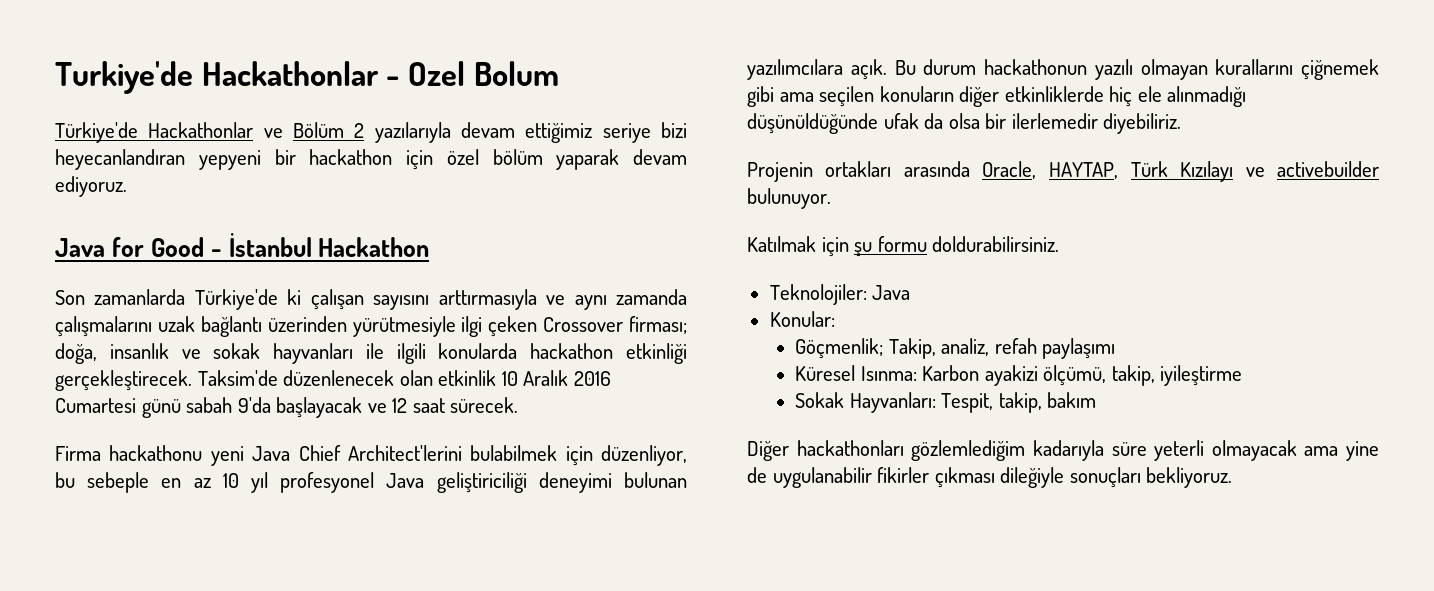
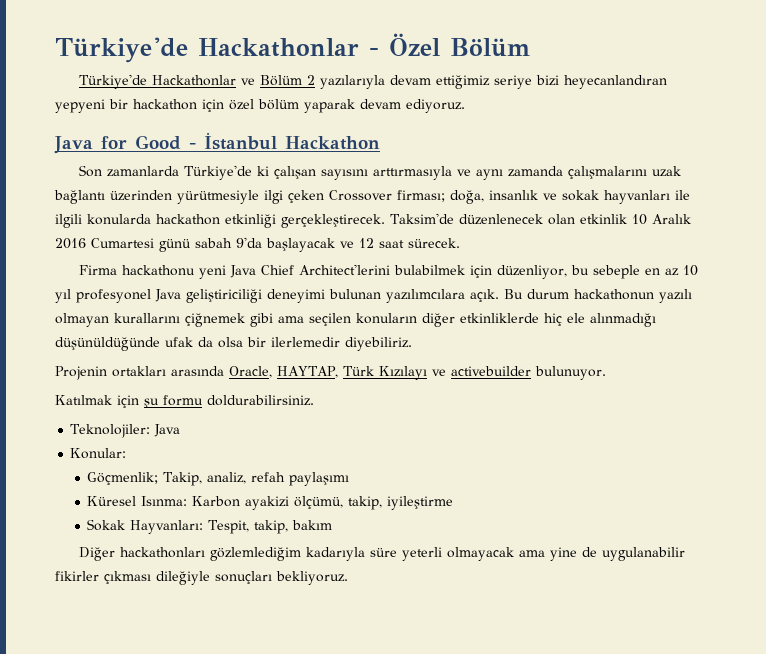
- Turkiye'de Hackathonlar - Ozel Bolum
+ Türkiye'de Hackathonlar - Özel Bölüm

